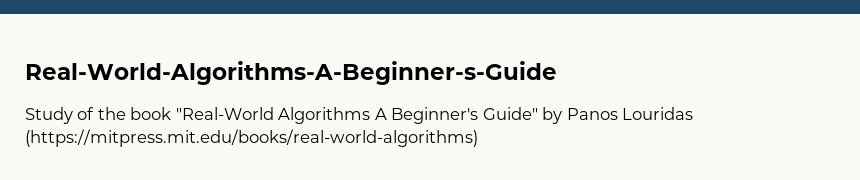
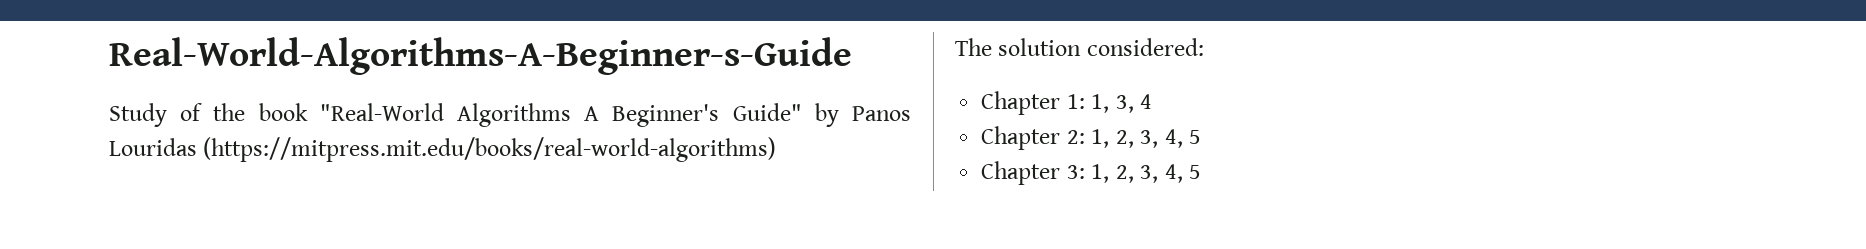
+ The solution considered:
+ Chapter 1: 1, 3, 4
+ Chapter 2: 1, 2, 3, 4, 5
+ Chapter 3: 1, 2, 3, 4, 5

